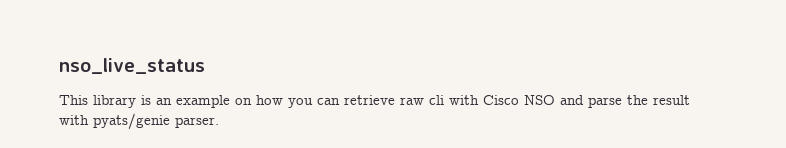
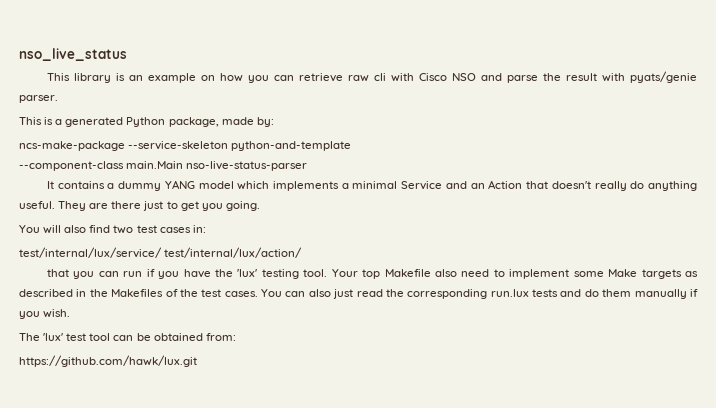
+ This is a generated Python package, made by:
+ ncs-make-package --service-skeleton python-and-template
+ --component-class main.Main nso-live-status-parser
+ It contains a dummy YANG model which implements a minimal Service and an Action that doesn't really do anything useful. They are there just to get you going.
+ You will also find two test cases in:
+ test/internal/lux/service/ test/internal/lux/action/
+ that you can run if you have the 'lux' testing tool. Your top Makefile also need to implement some Make targets as described in the Makefiles of the test cases. You can also just read the corresponding run.lux tests and do them manually if you wish.
+ The 'lux' test tool can be obtained from:
+ https://github.com/hawk/lux.git

